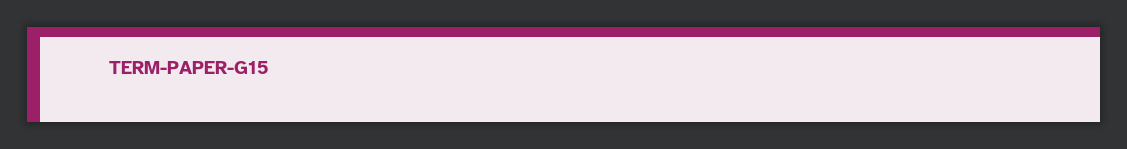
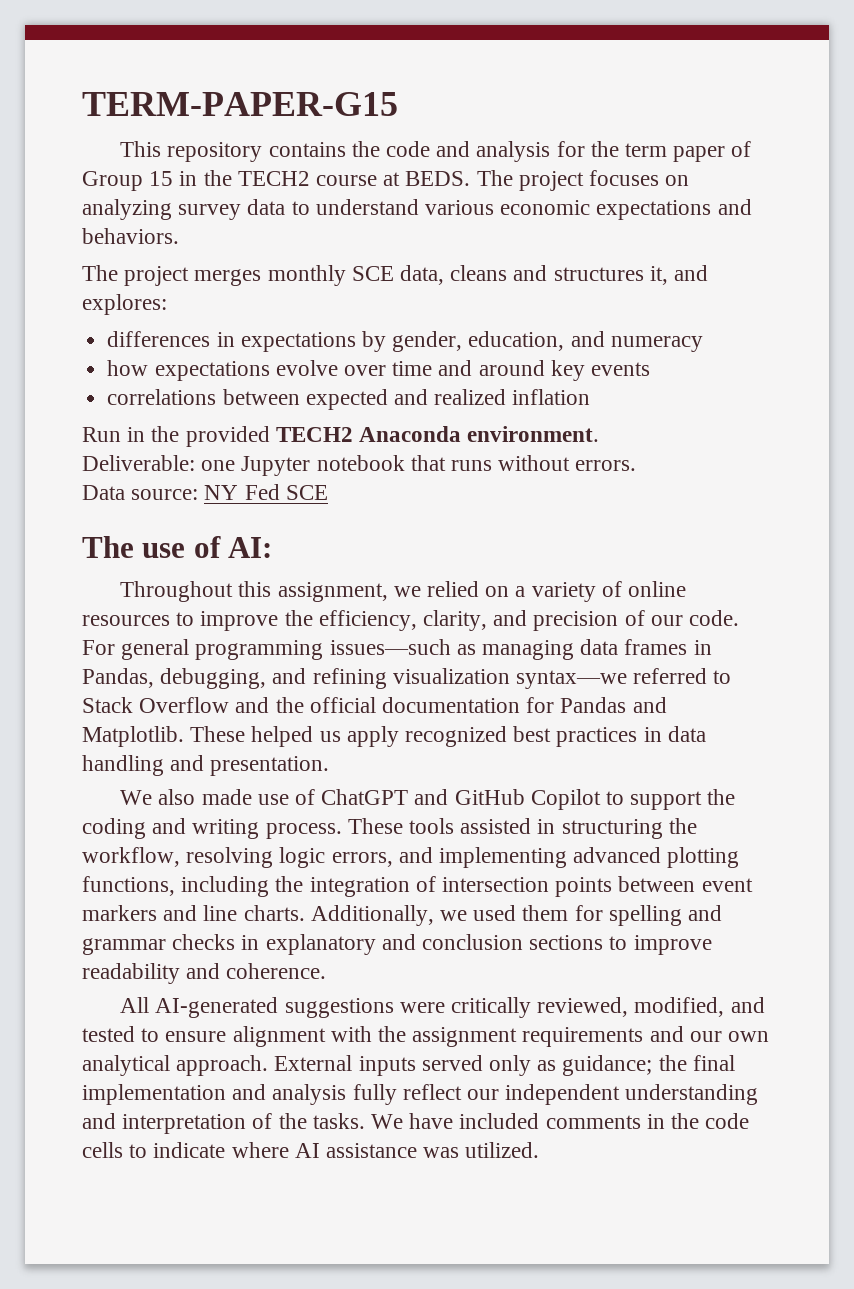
+ This repository contains the code and analysis for the term paper of Group 15 in the TECH2 course at BEDS. The project focuses on analyzing survey data to understand various economic expectations and behaviors.
+ The project merges monthly SCE data, cleans and structures it, and explores:
+ differences in expectations by gender, education, and numeracy
+ how expectations evolve over time and around key events
+ correlations between expected and realized inflation
+ Run in the provided TECH2 Anaconda environment.
+ Deliverable: one Jupyter notebook that runs without errors.
+ Data source: NY Fed SCE
+ The use of AI:
+ Throughout this assignment, we relied on a variety of online resources to improve the efficiency, clarity, and precision of our code. For general programming issues—such as managing data frames in Pandas, debugging, and refining visualization syntax—we referred to Stack Overflow and the official documentation for Pandas and Matplotlib. These helped us apply recognized best practices in data handling and presentation.
+ We also made use of ChatGPT and GitHub Copilot to support the coding and writing process. These tools assisted in structuring the workflow, resolving logic errors, and implementing advanced plotting functions, including the integration of intersection points between event markers and line charts. Additionally, we used them for spelling and grammar checks in explanatory and conclusion sections to improve readability and coherence.
+ All AI-generated suggestions were critically reviewed, modified, and tested to ensure alignment with the assignment requirements and our own analytical approach. External inputs served only as guidance; the final implementation and analysis fully reflect our independent understanding and interpretation of the tasks. We have included comments in the code cells to indicate where AI assistance was utilized.

